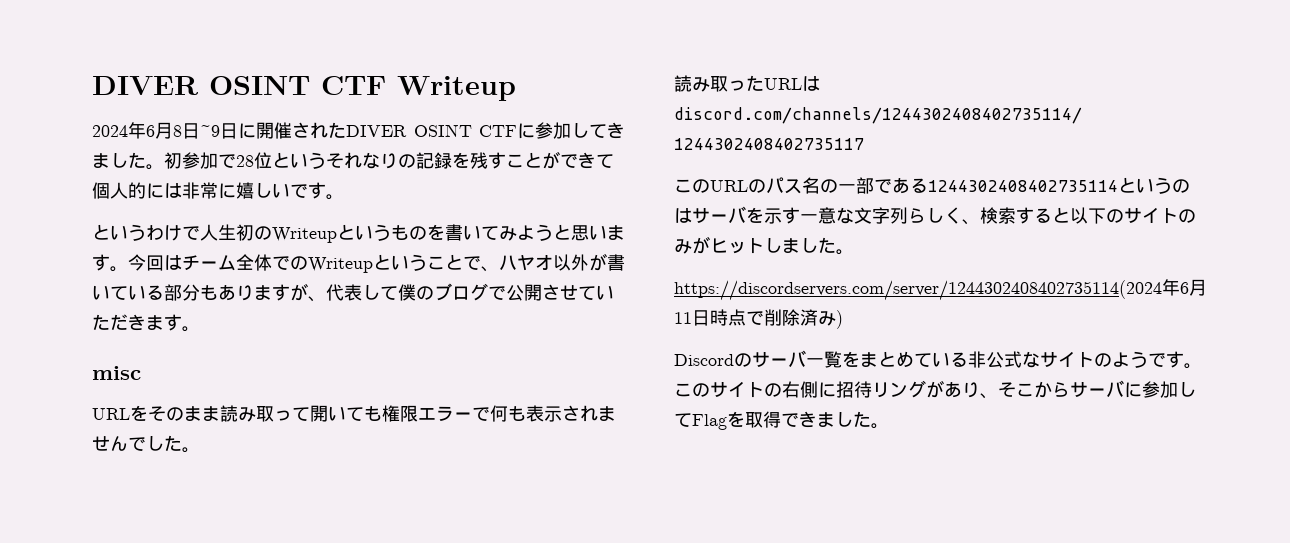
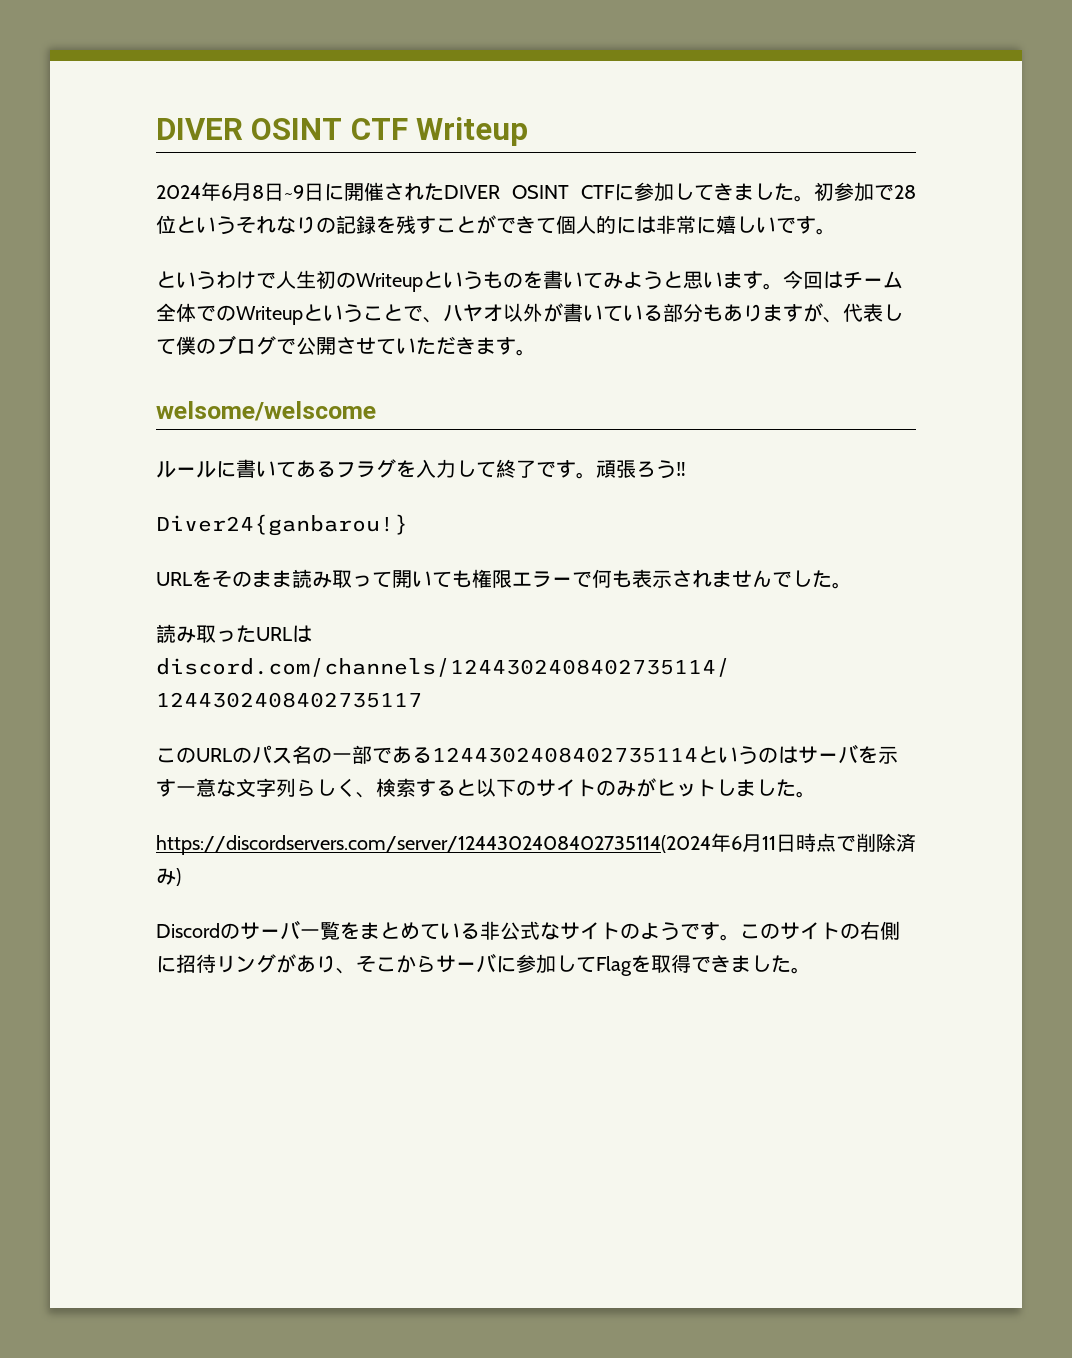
- misc
+ welsome/welscome
+ ルールに書いてあるフラグを入力して終了です。頑張ろう‼
+ Diver24{ganbarou!}

